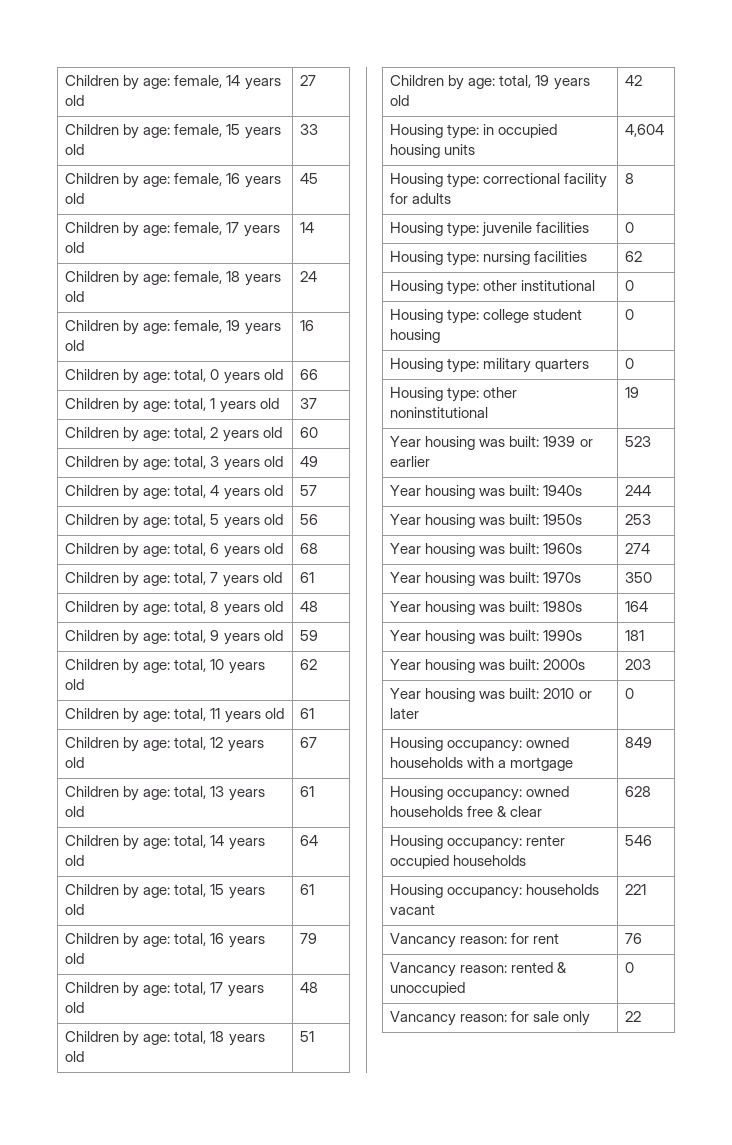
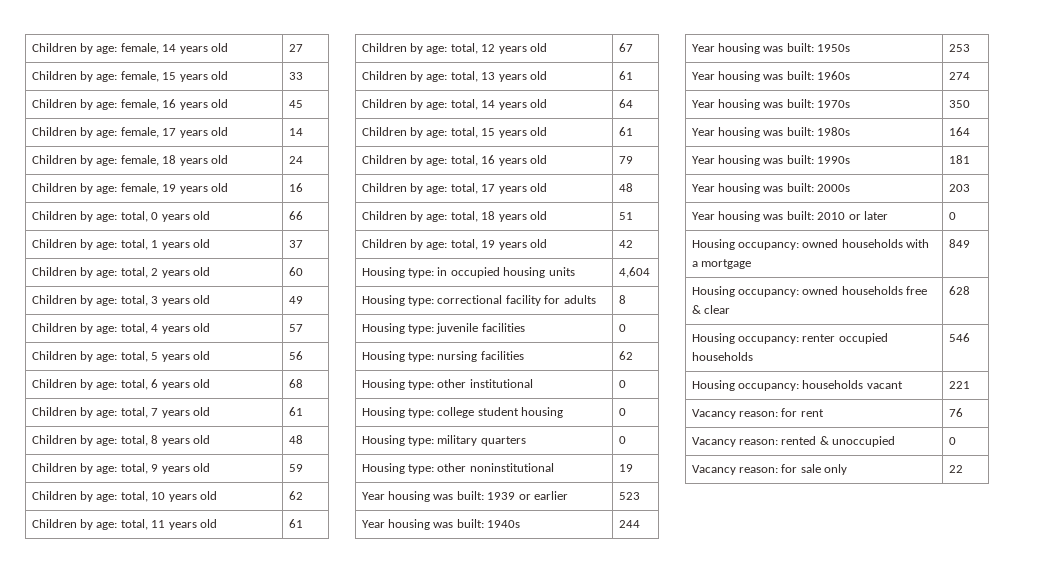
- Vancancy reason: for rent | 76
+ Vacancy reason: for rent | 76
- Vancancy reason: rented & unoccupied | 0
+ Vacancy reason: rented & unoccupied | 0
- Vancancy reason: for sale only | 22
+ Vacancy reason: for sale only | 22

